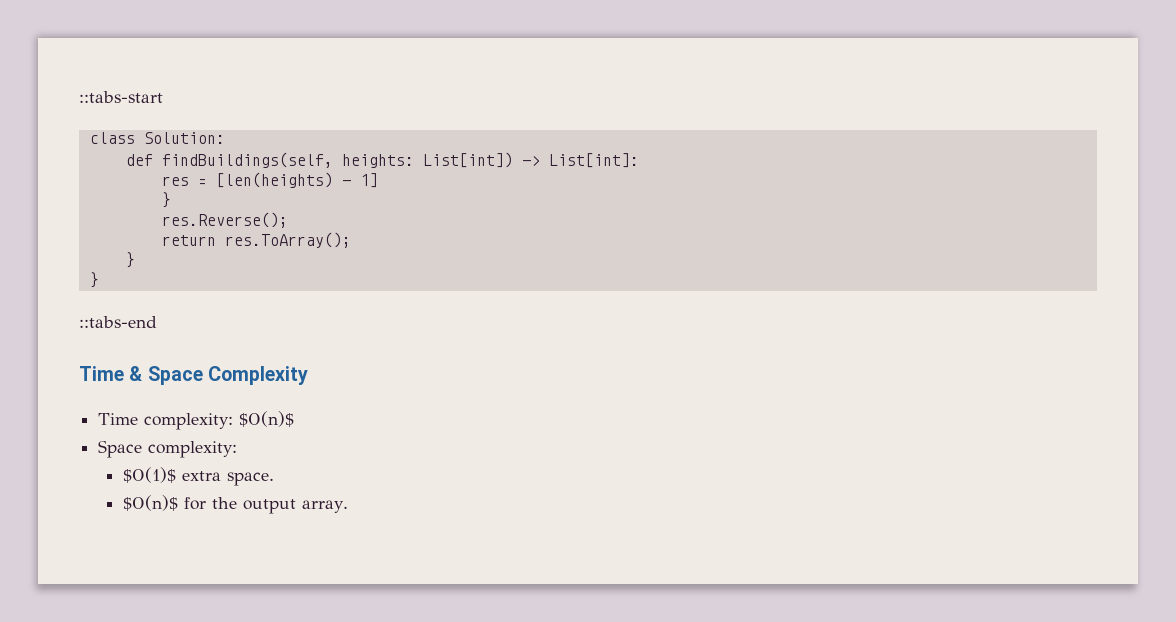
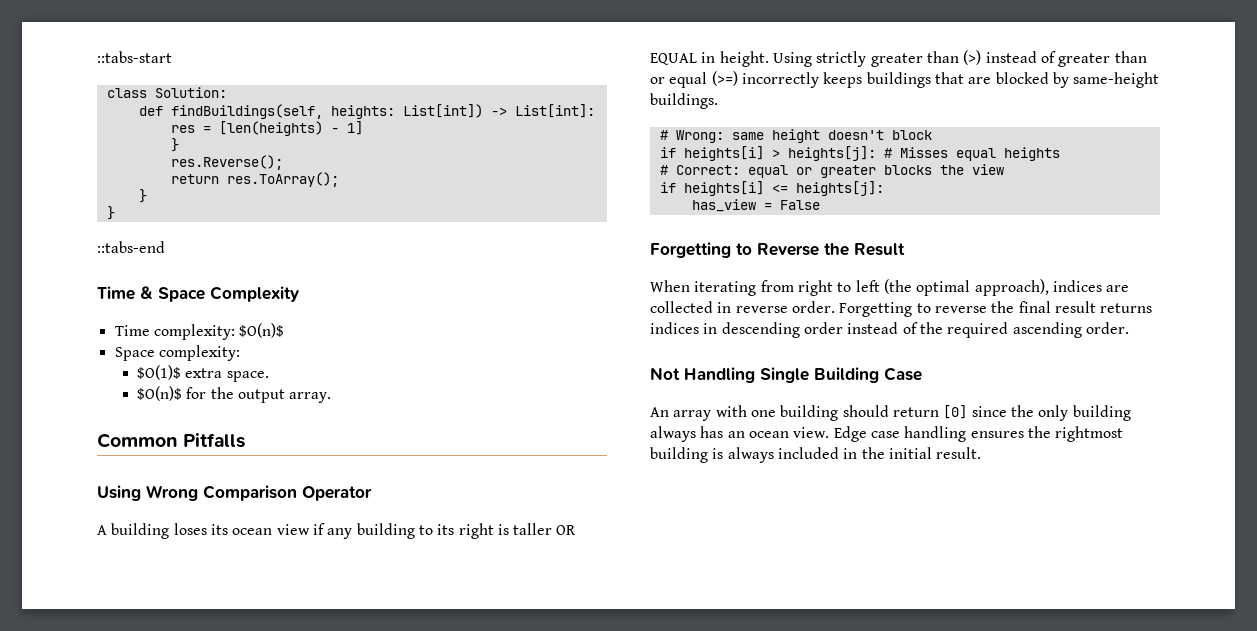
+ Common Pitfalls
+ Using Wrong Comparison Operator
+ A building loses its ocean view if any building to its right is taller OR EQUAL in height. Using strictly greater than (>) instead of greater than or equal (>=) incorrectly keeps buildings that are blocked by same-height buildings.
+ # Wrong: same height doesn't block
+ if heights[i] > heights[j]: # Misses equal heights
+ # Correct: equal or greater blocks the view
+ if heights[i] <= heights[j]:
+ has_view = False
+ Forgetting to Reverse the Result
+ When iterating from right to left (the optimal approach), indices are collected in reverse order. Forgetting to reverse the final result returns indices in descending order instead of the required ascending order.
+ Not Handling Single Building Case
+ An array with one building should return [0] since the only building always has an ocean view. Edge case handling ensures the rightmost building is always included in the initial result.

